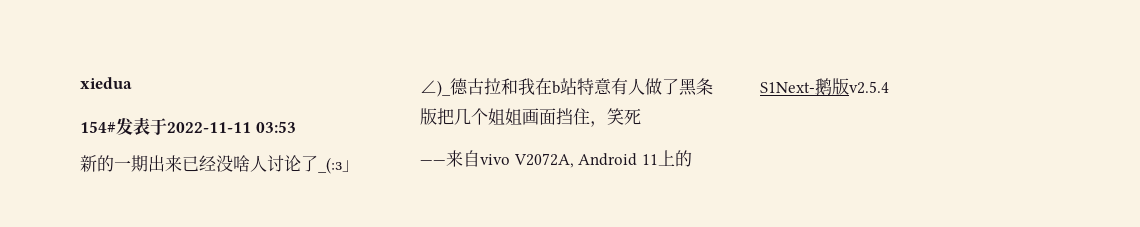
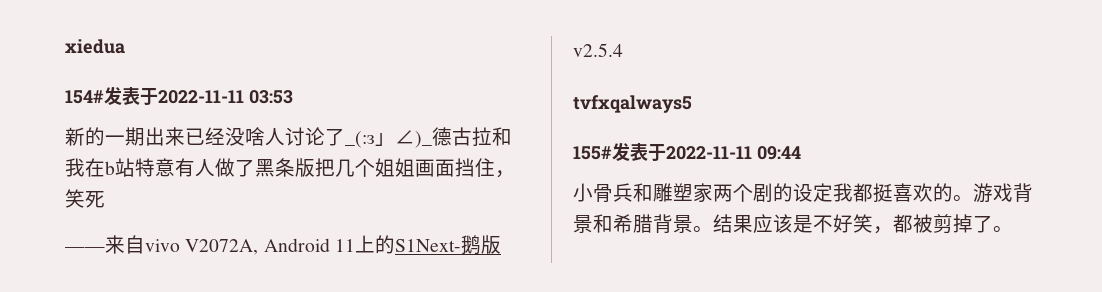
+ tvfxqalways5
+ 155#发表于2022-11-11 09:44
+ 小骨兵和雕塑家两个剧的设定我都挺喜欢的。游戏背景和希腊背景。结果应该是不好笑，都被剪掉了。

